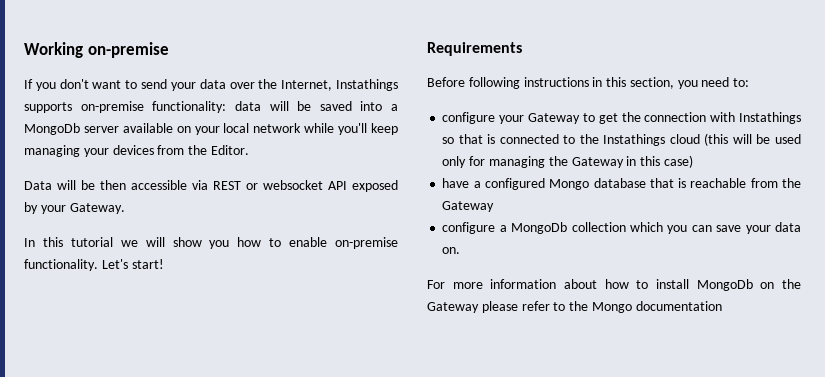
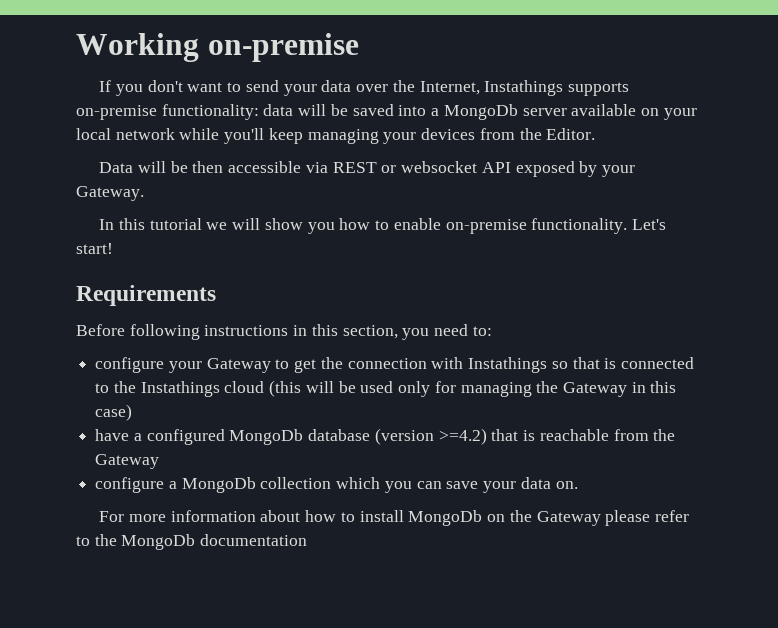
- have a configured Mongo database that is reachable from the Gateway
+ have a configured MongoDb database (version >=4.2) that is reachable from the Gateway
- For more information about how to install MongoDb on the Gateway please refer to the Mongo documentation
+ For more information about how to install MongoDb on the Gateway please refer to the MongoDb documentation

